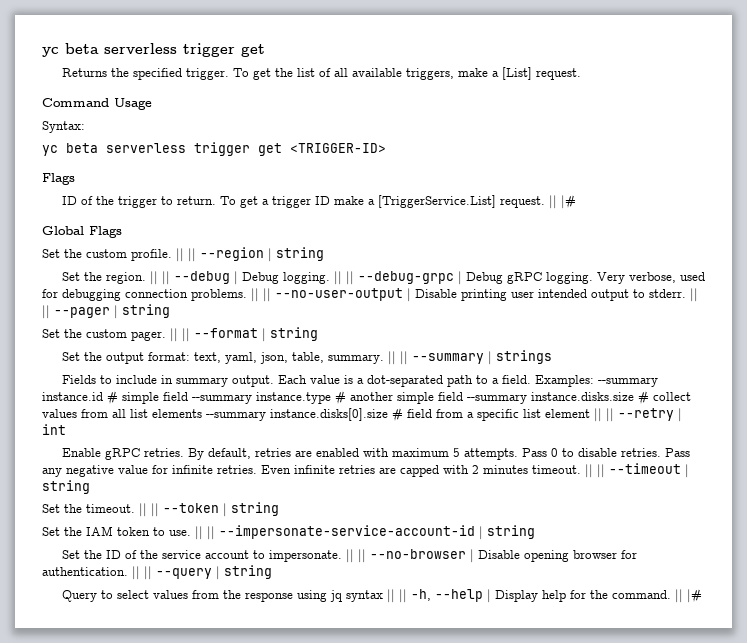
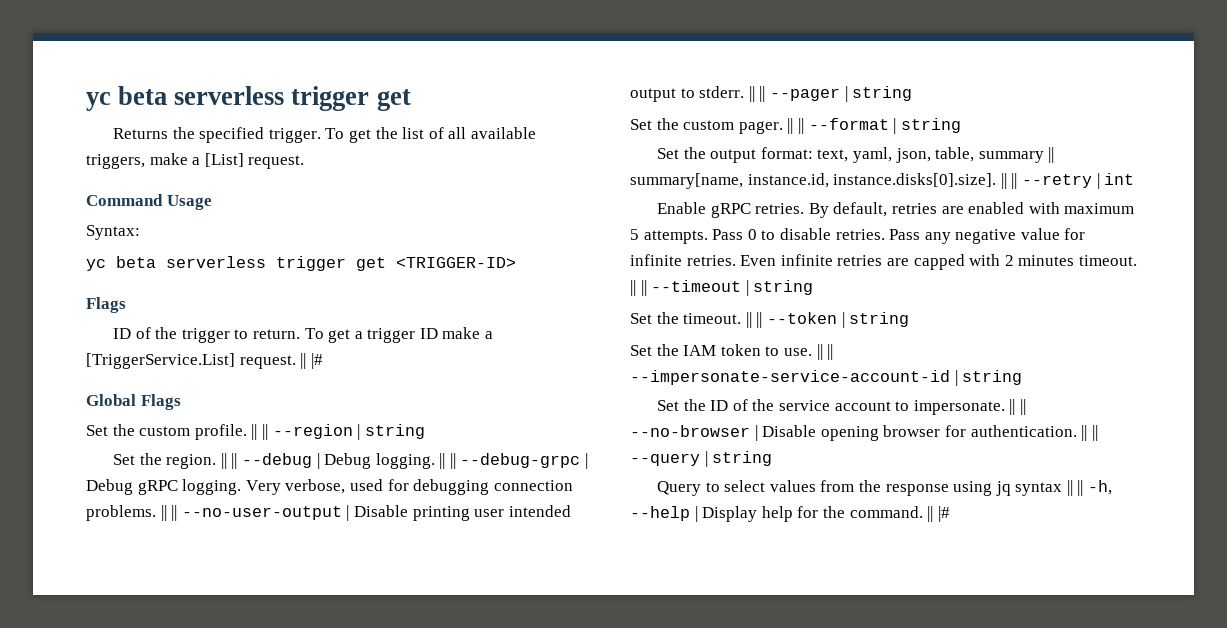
- Set the output format: text, yaml, json, table, summary. || || --summary | strings
- Fields to include in summary output. Each value is a dot-separated path to a field. Examples: --summary instance.id # simple field --summary instance.type # another simple field --summary instance.disks.size # collect values from all list elements --summary instance.disks[0].size # field from a specific list element || || --retry | int
+ Set the output format: text, yaml, json, table, summary || summary[name, instance.id, instance.disks[0].size]. || || --retry | int

